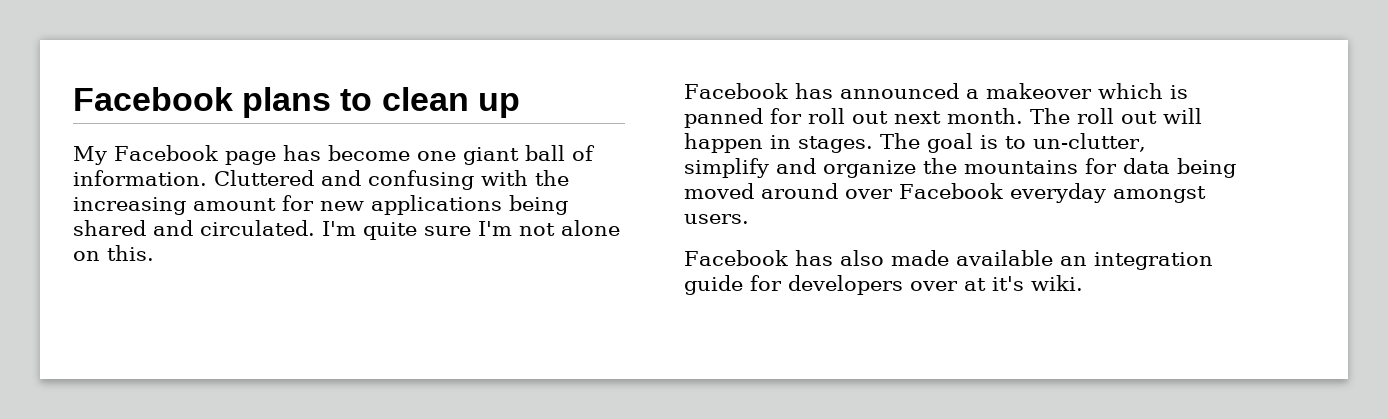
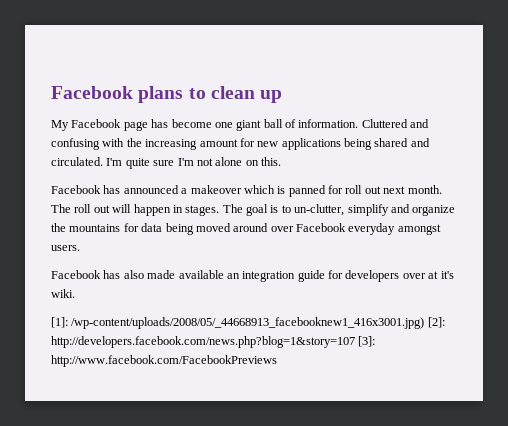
+ [1]: /wp-content/uploads/2008/05/_44668913_facebooknew1_416x3001.jpg) [2]: http://developers.facebook.com/news.php?blog=1&story=107 [3]: http://www.facebook.com/FacebookPreviews

